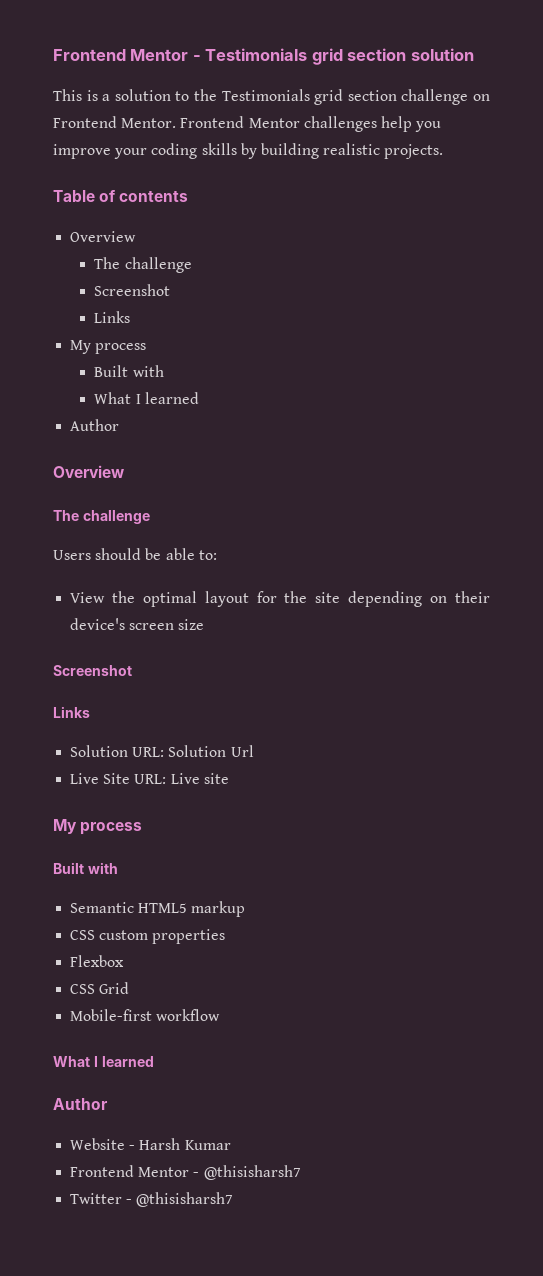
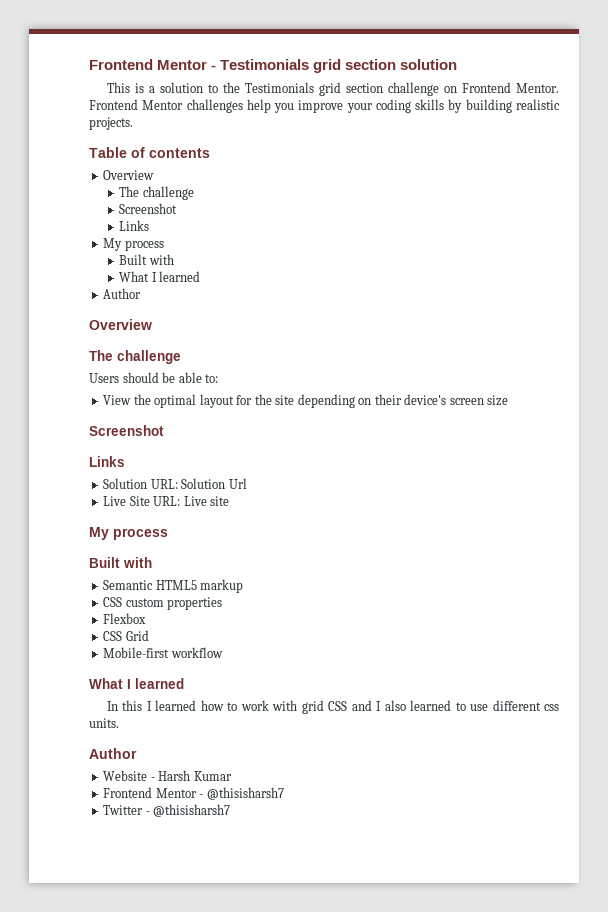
+ In this I learned how to work with grid CSS and I also learned to use different css units.

